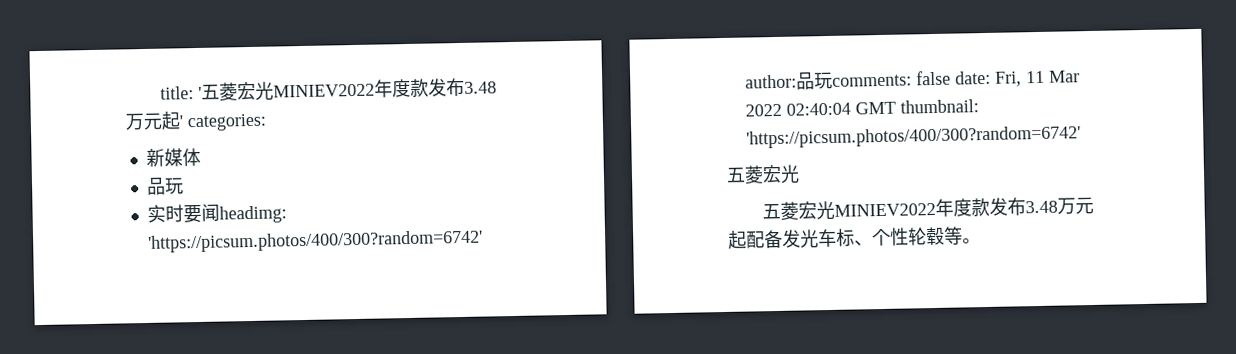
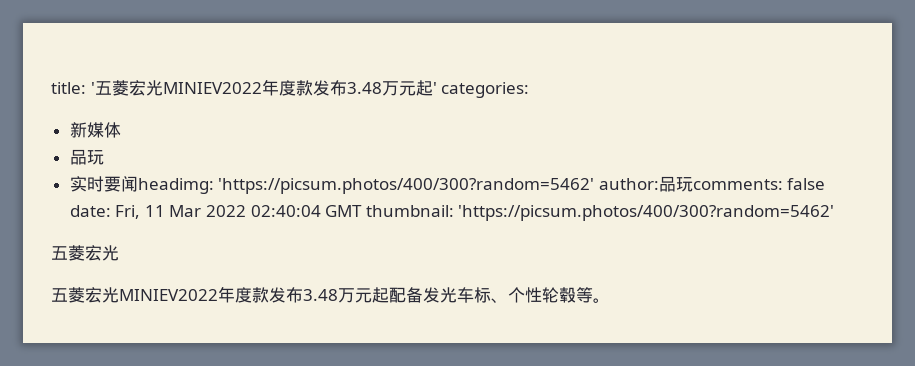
- 实时要闻headimg: 'https://picsum.photos/400/300?random=6742' author:品玩comments: false date: Fri, 11 Mar 2022 02:40:04 GMT thumbnail: 'https://picsum.photos/400/300?random=6742'
+ 实时要闻headimg: 'https://picsum.photos/400/300?random=5462' author:品玩comments: false date: Fri, 11 Mar 2022 02:40:04 GMT thumbnail: 'https://picsum.photos/400/300?random=5462'

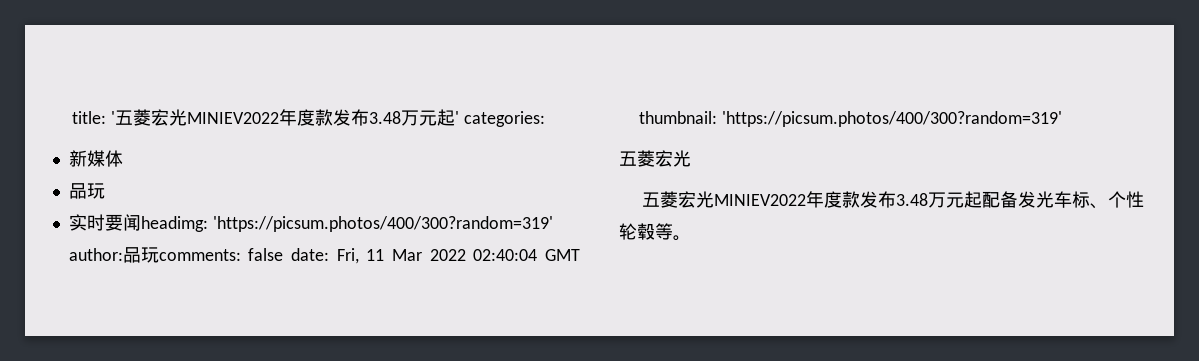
- 实时要闻headimg: 'https://picsum.photos/400/300?random=5462' author:品玩comments: false date: Fri, 11 Mar 2022 02:40:04 GMT thumbnail: 'https://picsum.photos/400/300?random=5462'
+ 实时要闻headimg: 'https://picsum.photos/400/300?random=319' author:品玩comments: false date: Fri, 11 Mar 2022 02:40:04 GMT thumbnail: 'https://picsum.photos/400/300?random=319'

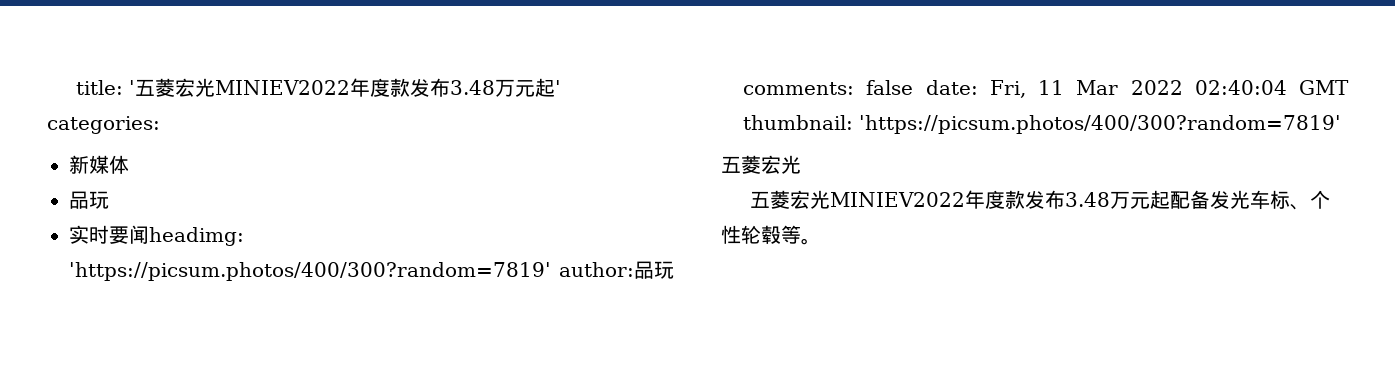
- 实时要闻headimg: 'https://picsum.photos/400/300?random=319' author:品玩comments: false date: Fri, 11 Mar 2022 02:40:04 GMT thumbnail: 'https://picsum.photos/400/300?random=319'
+ 实时要闻headimg: 'https://picsum.photos/400/300?random=7819' author:品玩comments: false date: Fri, 11 Mar 2022 02:40:04 GMT thumbnail: 'https://picsum.photos/400/300?random=7819'

